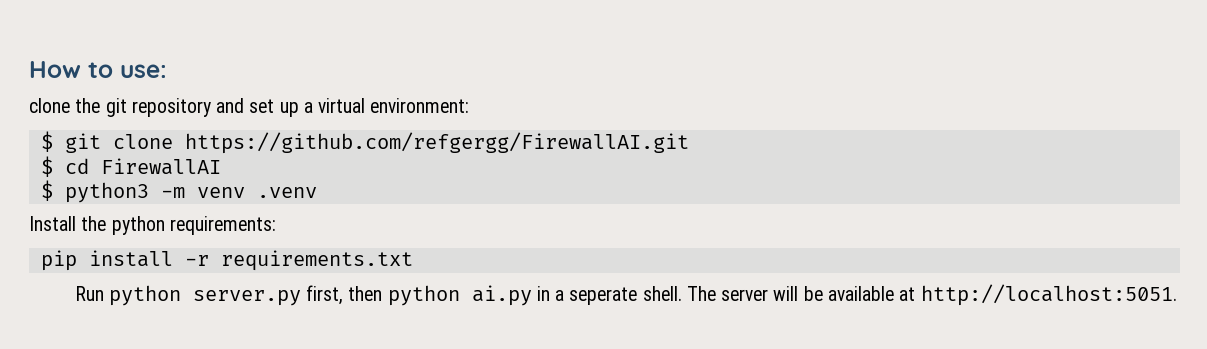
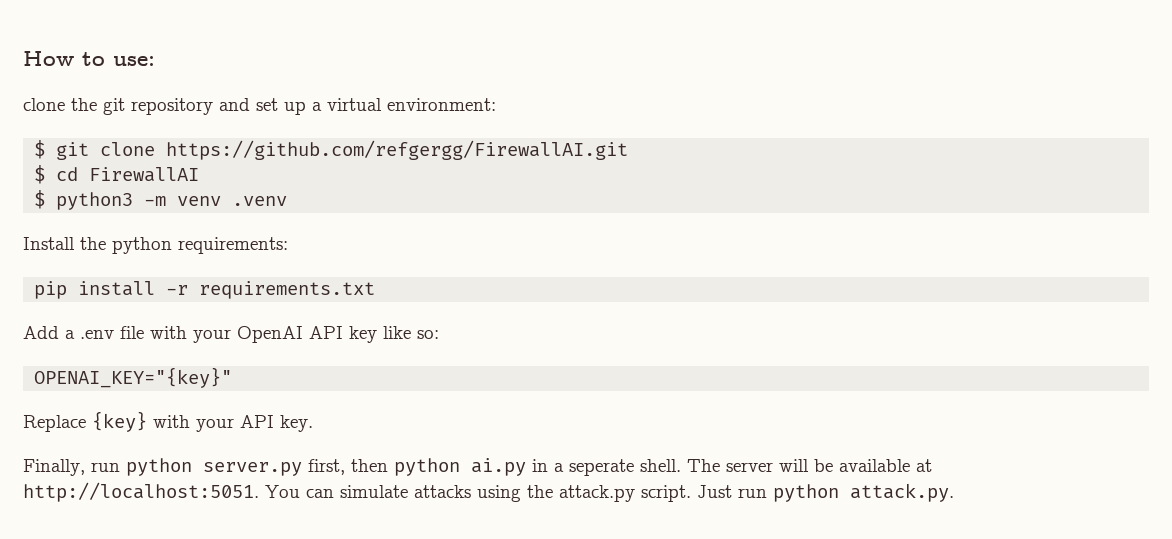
- Run python server.py first, then python ai.py in a seperate shell.
+ Add a .env file with your OpenAI API key like so:
+ OPENAI_KEY="{key}"
+ Replace {key} with your API key.
+ Finally, run python server.py first, then python ai.py in a seperate shell.
+ You can simulate attacks using the attack.py script. Just run python attack.py.

